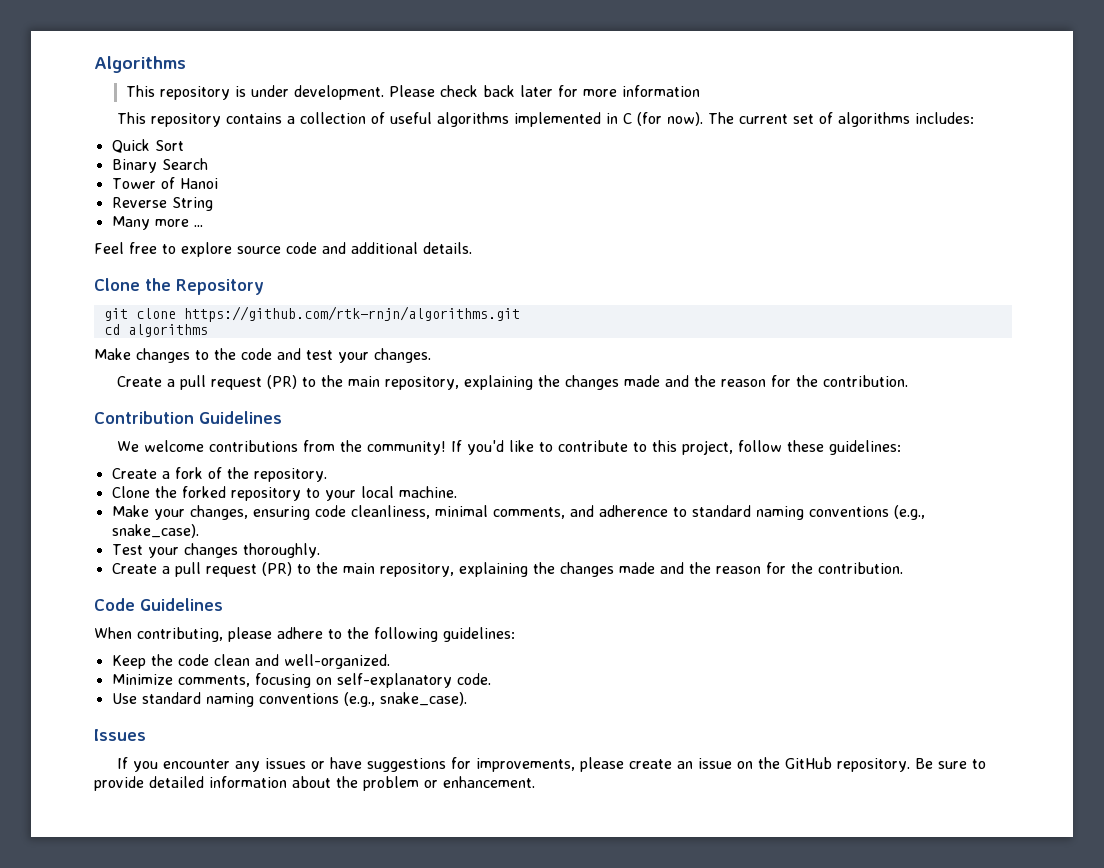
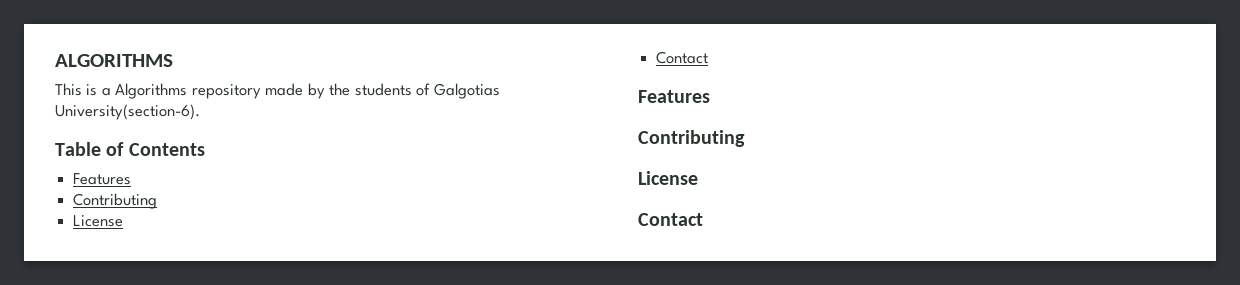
- Algorithms
- This repository is under development. Please check back later for more information
- This repository contains a collection of useful algorithms implemented in C (for now). The current set of algorithms includes:
- Quick Sort
- Binary Search
- Tower of Hanoi
- Reverse String
- Many more ...
- Feel free to explore source code and additional details.
- Clone the Repository
- git clone https://github.com/rtk-rnjn/algorithms.git
- cd algorithms
- Make changes to the code and test your changes.
- Create a pull request (PR) to the main repository, explaining the changes made and the reason for the contribution.
- Contribution Guidelines
- We welcome contributions from the community! If you'd like to contribute to this project, follow these guidelines:
- Create a fork of the repository.
- Clone the forked repository to your local machine.
- Make your changes, ensuring code cleanliness, minimal comments, and adherence to standard naming conventions (e.g., snake_case).
- Test your changes thoroughly.
- Create a pull request (PR) to the main repository, explaining the changes made and the reason for the contribution.
- Code Guidelines
- When contributing, please adhere to the following guidelines:
- Keep the code clean and well-organized.
- Minimize comments, focusing on self-explanatory code.
- Use standard naming conventions (e.g., snake_case).
- Issues
- If you encounter any issues or have suggestions for improvements, please create an issue on the GitHub repository. Be sure to provide detailed information about the problem or enhancement.
+ ALGORITHMS
+ This is a Algorithms repository made by the students of Galgotias University(section-6).
+ Table of Contents
+ Features
+ Contributing
+ License
+ Contact
+ Features
+ Contributing
+ License
+ Contact

